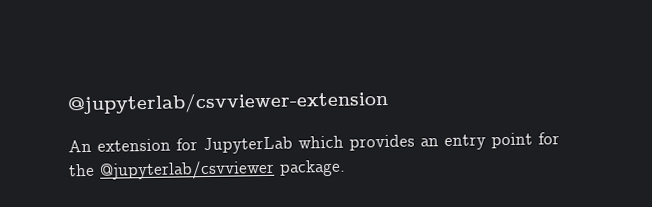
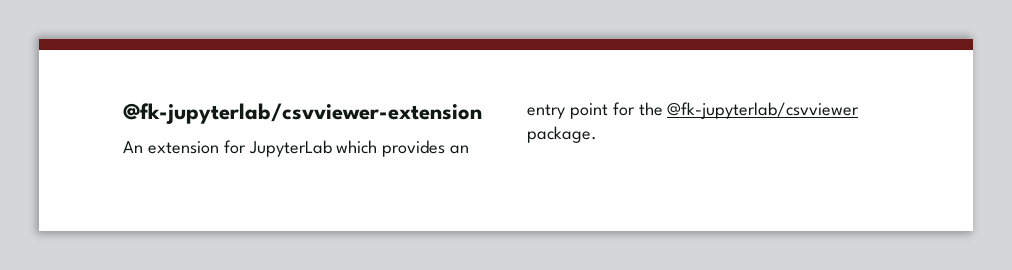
- @jupyterlab/csvviewer-extension
+ @fk-jupyterlab/csvviewer-extension
- An extension for JupyterLab which provides an entry point for the @jupyterlab/csvviewer package.
+ An extension for JupyterLab which provides an entry point for the @fk-jupyterlab/csvviewer package.

